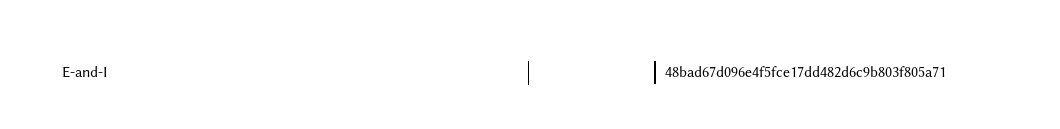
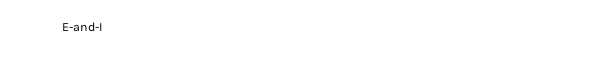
- 48bad67d096e4f5fce17dd482d6c9b803f805a71

